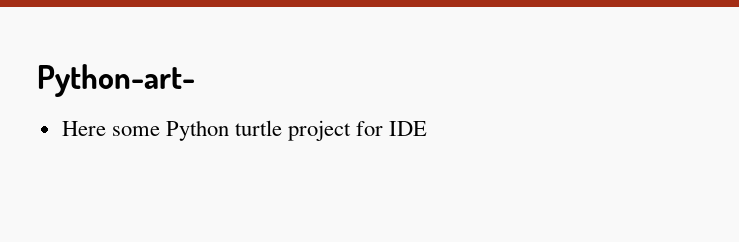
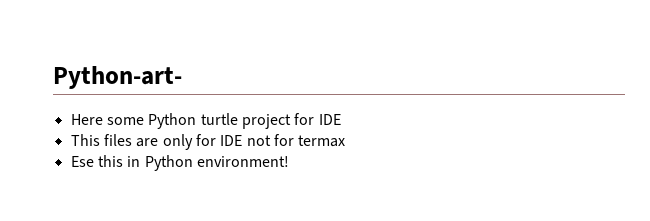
+ This files are only for IDE not for termax
+ Ese this in Python environment!

